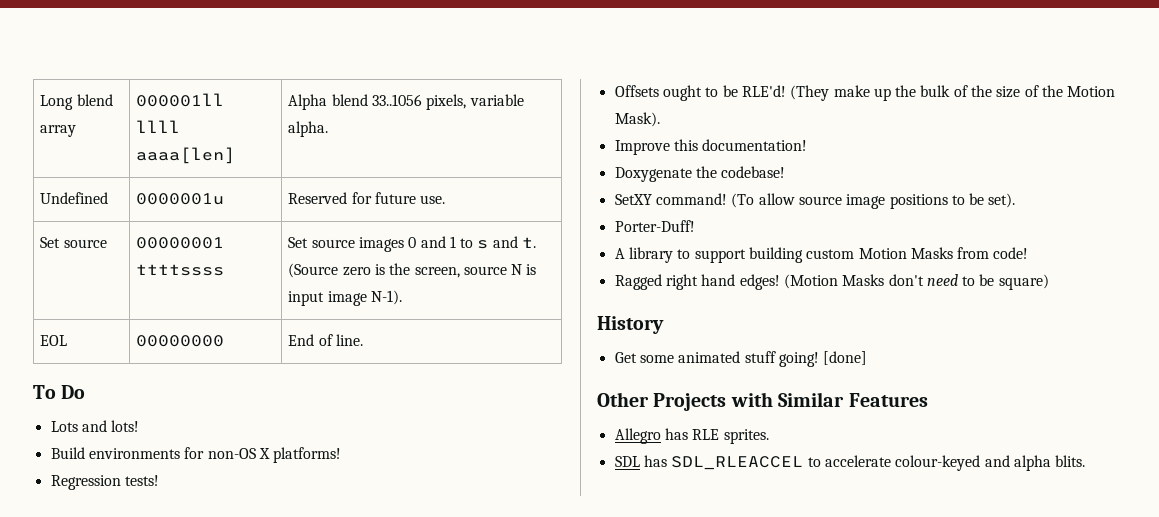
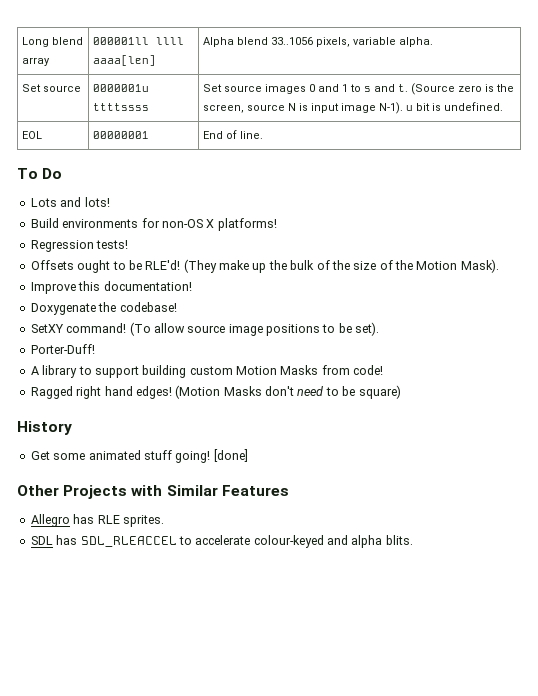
- Undefined | 0000001u | Reserved for future use.
- Set source | 00000001 ttttssss | Set source images 0 and 1 to s and t. (Source zero is the screen, source N is input image N-1).
+ Set source | 0000001u ttttssss | Set source images 0 and 1 to s and t. (Source zero is the screen, source N is input image N-1). u bit is undefined.
- EOL | 00000000 | End of line.
+ EOL | 00000001 | End of line.

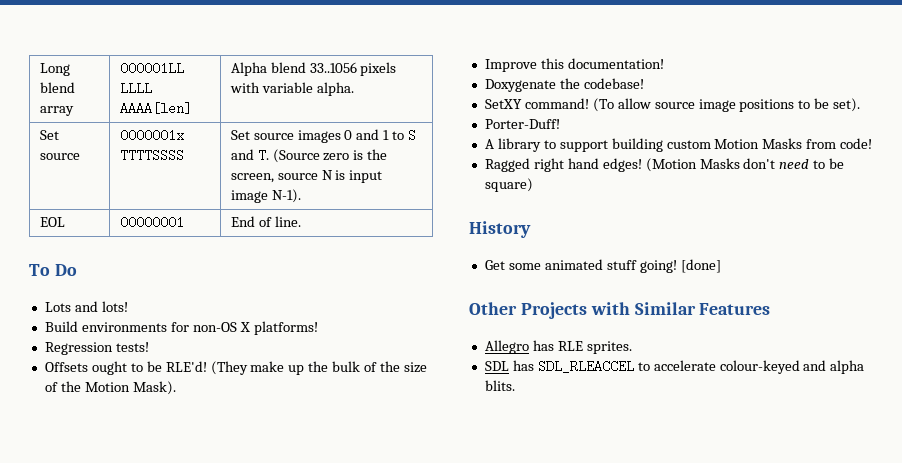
- Long blend array | 000001ll llll aaaa[len] | Alpha blend 33..1056 pixels, variable alpha.
+ Long blend array | 000001LL LLLL AAAA[len] | Alpha blend 33..1056 pixels with variable alpha.
- Set source | 0000001u ttttssss | Set source images 0 and 1 to s and t. (Source zero is the screen, source N is input image N-1). u bit is undefined.
+ Set source | 0000001x TTTTSSSS | Set source images 0 and 1 to S and T. (Source zero is the screen, source N is input image N-1).

